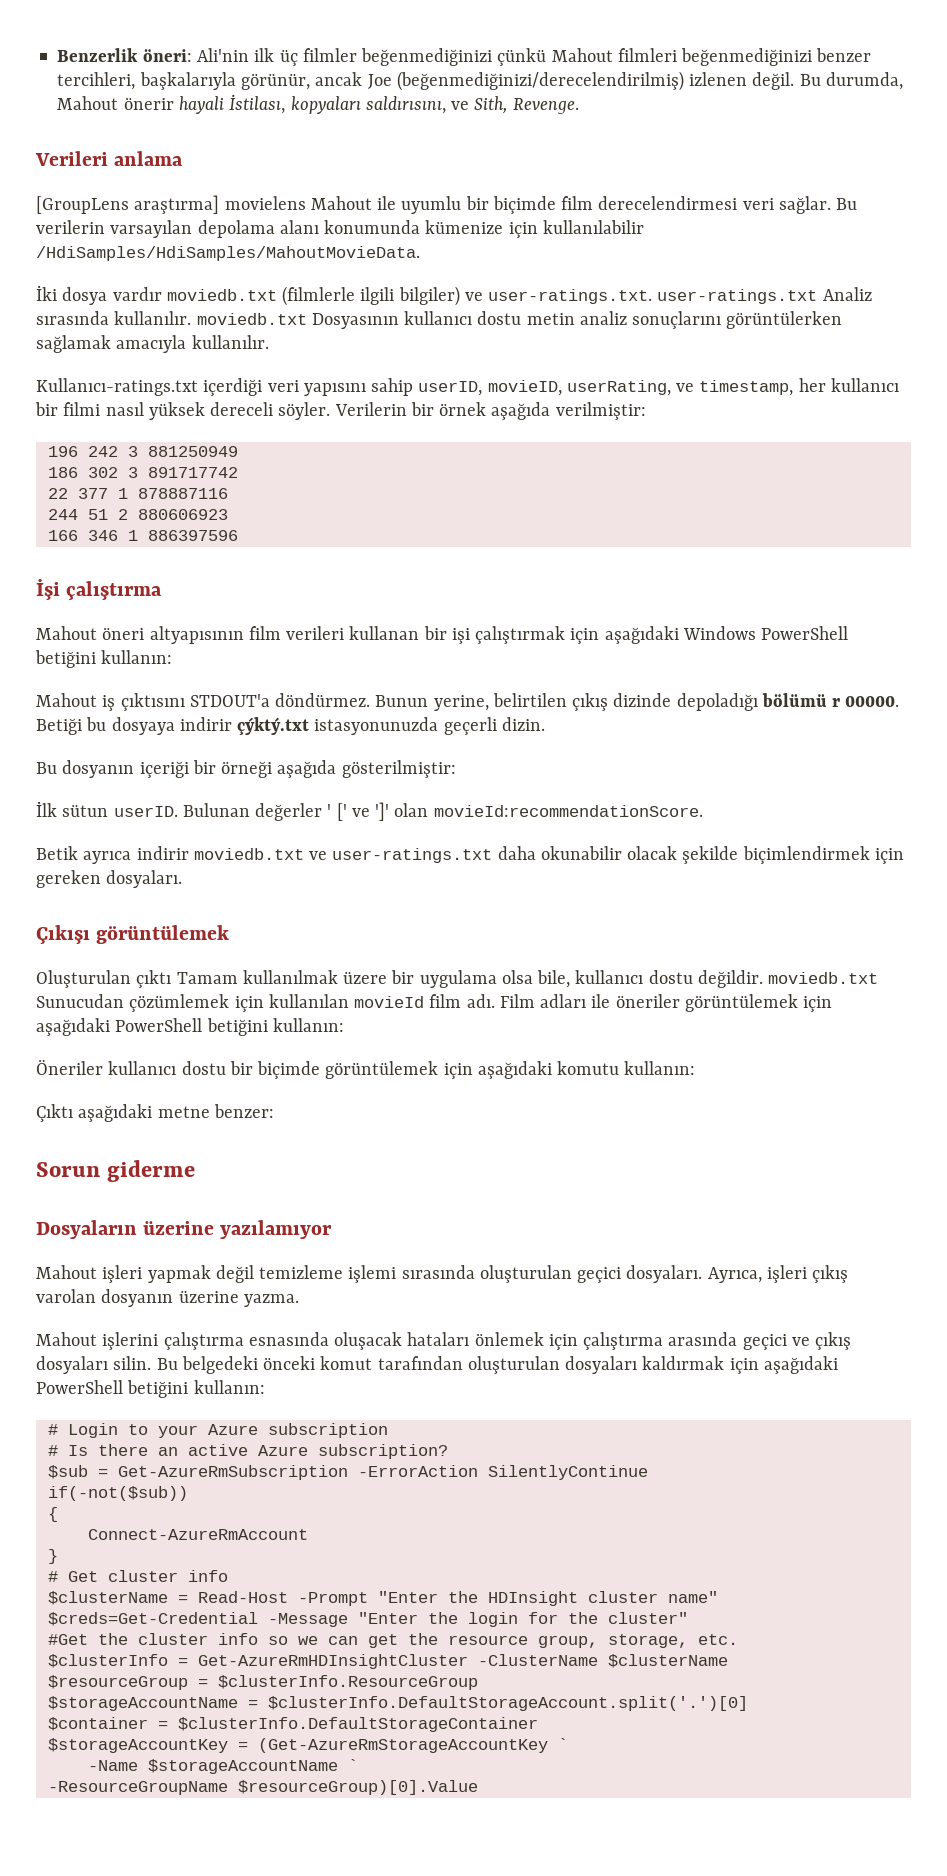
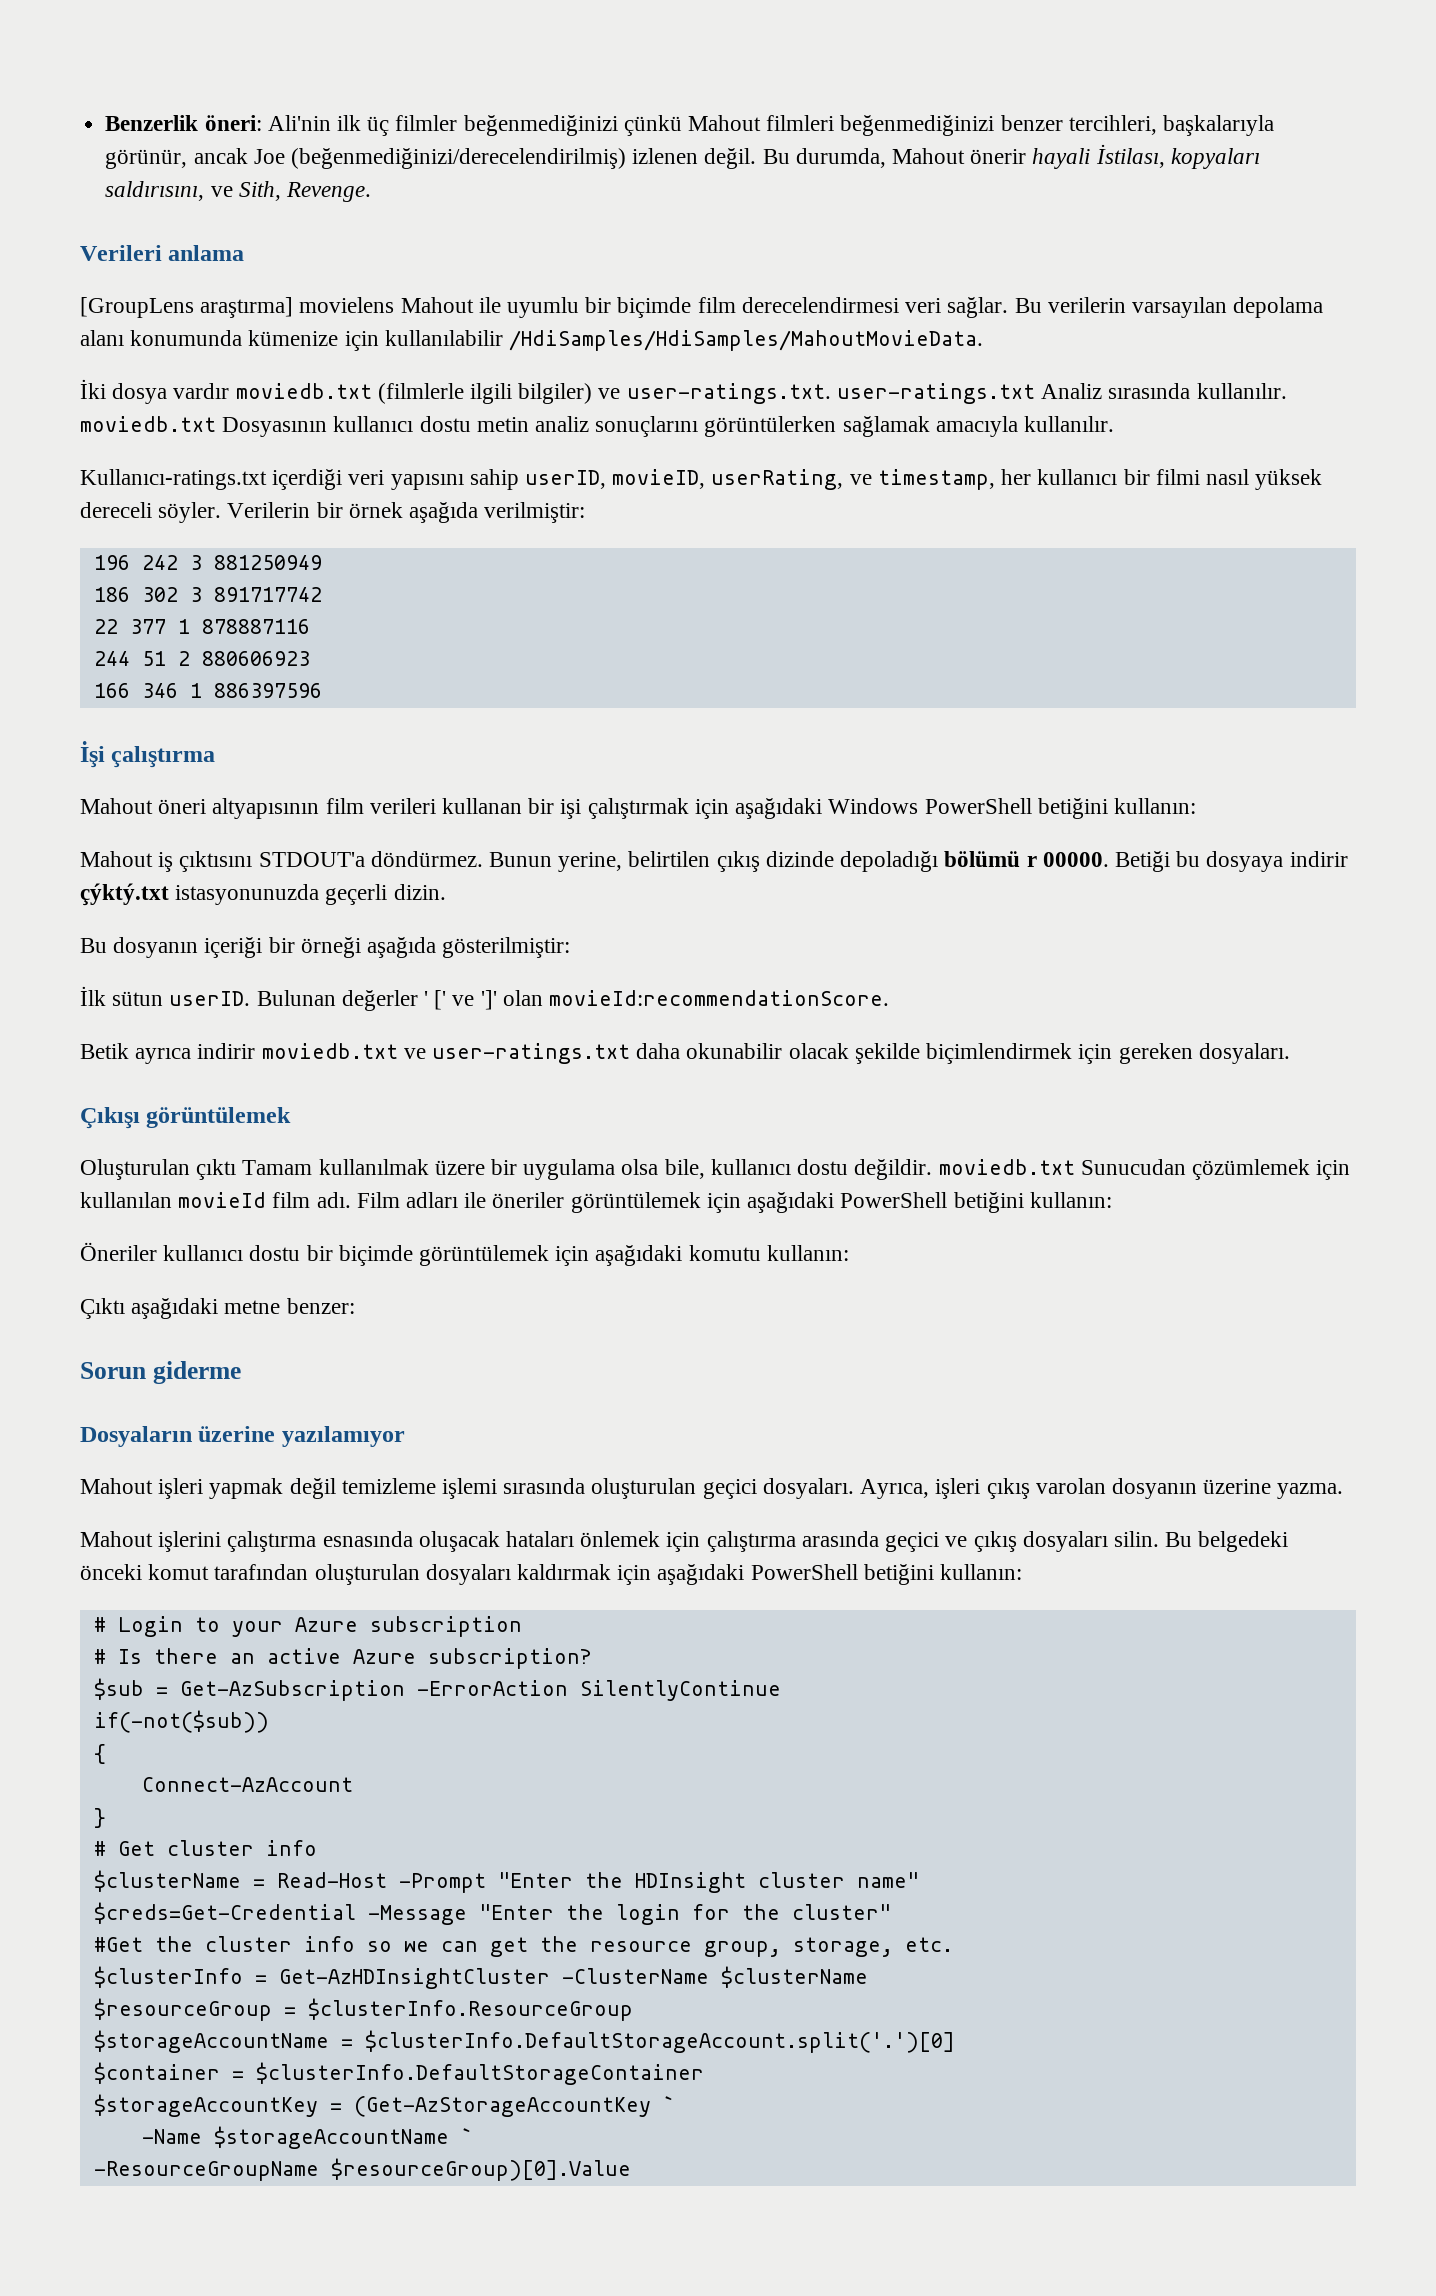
- $sub = Get-AzureRmSubscription -ErrorAction SilentlyContinue
+ $sub = Get-AzSubscription -ErrorAction SilentlyContinue
- Connect-AzureRmAccount
+ Connect-AzAccount
- $clusterInfo = Get-AzureRmHDInsightCluster -ClusterName $clusterName
+ $clusterInfo = Get-AzHDInsightCluster -ClusterName $clusterName
- $storageAccountKey = (Get-AzureRmStorageAccountKey `
+ $storageAccountKey = (Get-AzStorageAccountKey `

